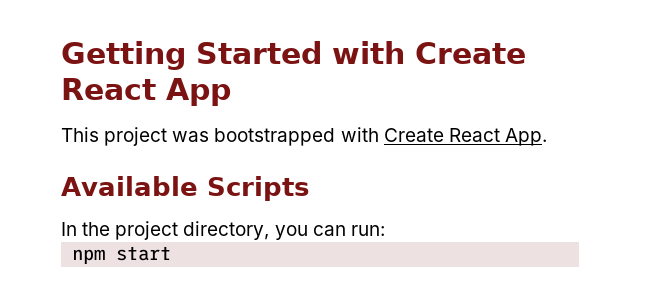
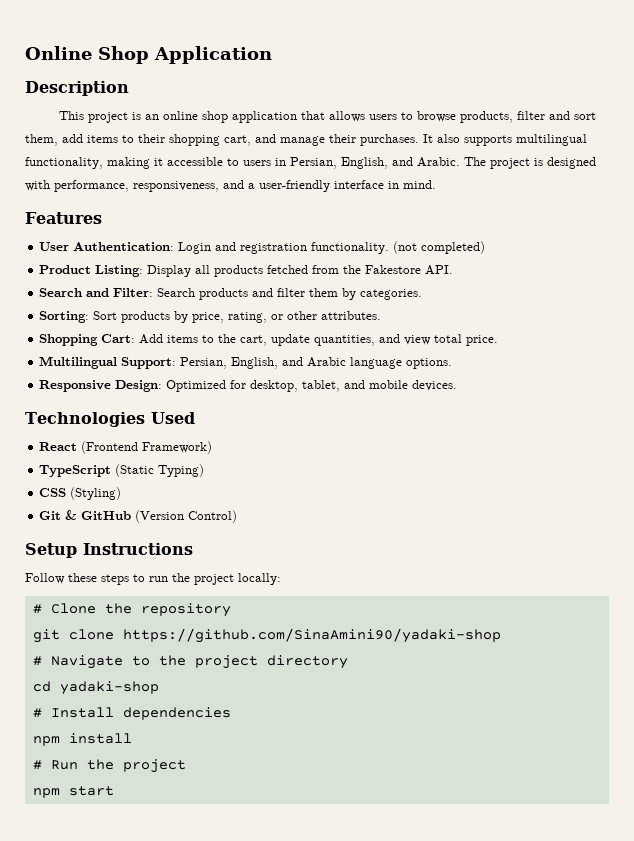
- Getting Started with Create React App
- This project was bootstrapped with Create React App.
- Available Scripts
- In the project directory, you can run:
+ Online Shop Application
+ Description
+ This project is an online shop application that allows users to browse products, filter and sort them, add items to their shopping cart, and manage their purchases. It also supports multilingual functionality, making it accessible to users in Persian, English, and Arabic. The project is designed with performance, responsiveness, and a user-friendly interface in mind.
+ Features
+ User Authentication: Login and registration functionality. (not completed)
+ Product Listing: Display all products fetched from the Fakestore API.
+ Search and Filter: Search products and filter them by categories.
+ Sorting: Sort products by price, rating, or other attributes.
+ Shopping Cart: Add items to the cart, update quantities, and view total price.
+ Multilingual Support: Persian, English, and Arabic language options.
+ Responsive Design: Optimized for desktop, tablet, and mobile devices.
+ Technologies Used
+ React (Frontend Framework)
+ TypeScript (Static Typing)
+ CSS (Styling)
+ Git & GitHub (Version Control)
+ Setup Instructions
+ Follow these steps to run the project locally:
+ # Clone the repository
+ git clone https://github.com/SinaAmini90/yadaki-shop
+ # Navigate to the project directory
+ cd yadaki-shop
+ # Install dependencies
+ npm install
+ # Run the project

